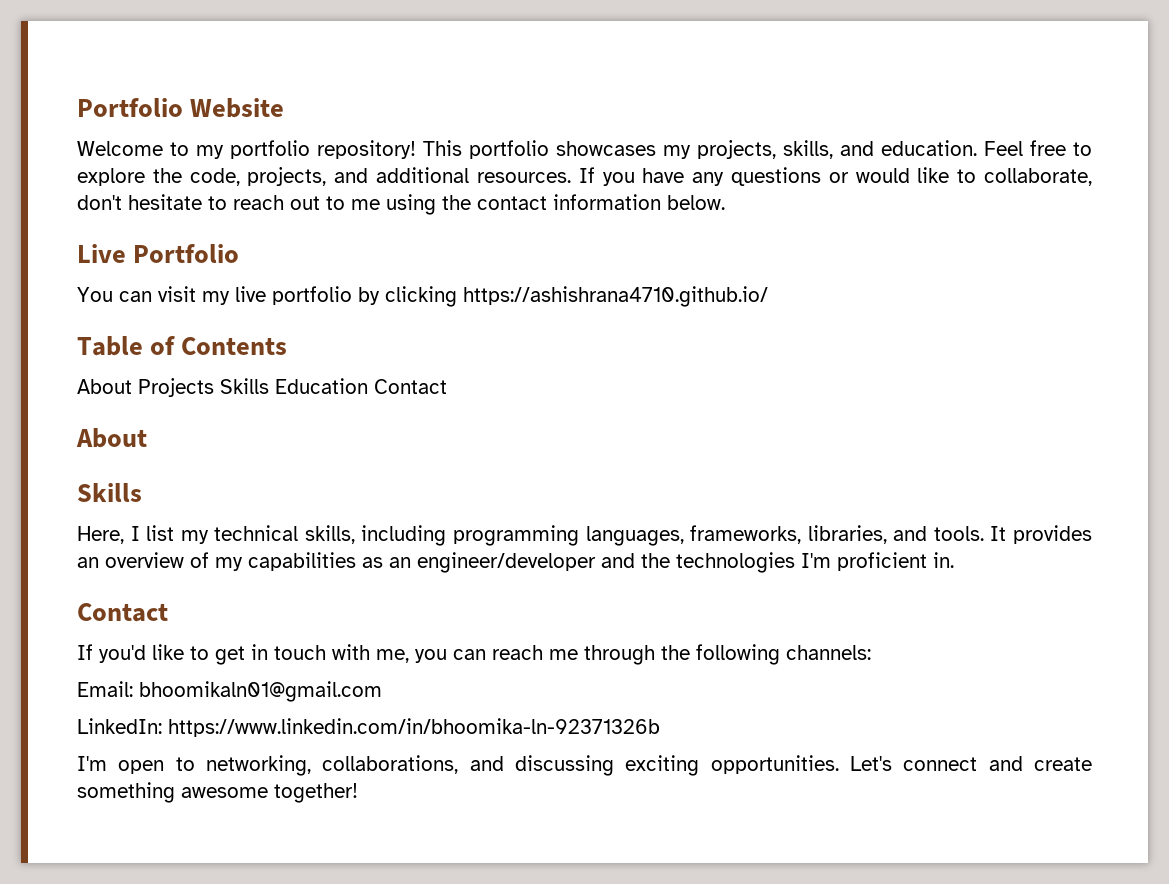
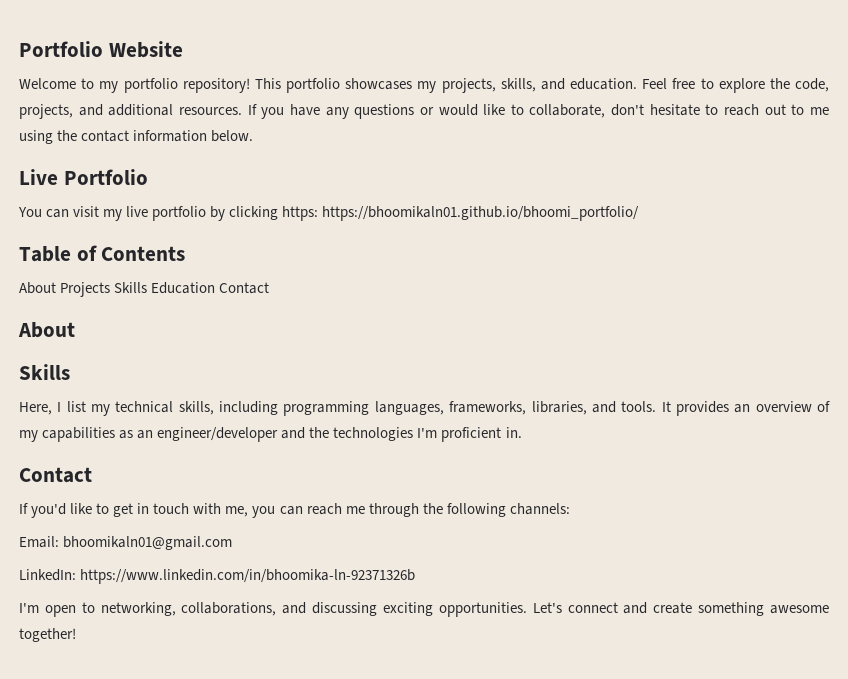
- You can visit my live portfolio by clicking https://ashishrana4710.github.io/
+ You can visit my live portfolio by clicking https: https://bhoomikaln01.github.io/bhoomi_portfolio/

